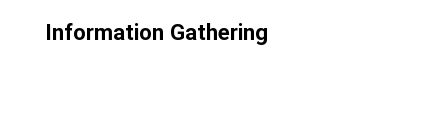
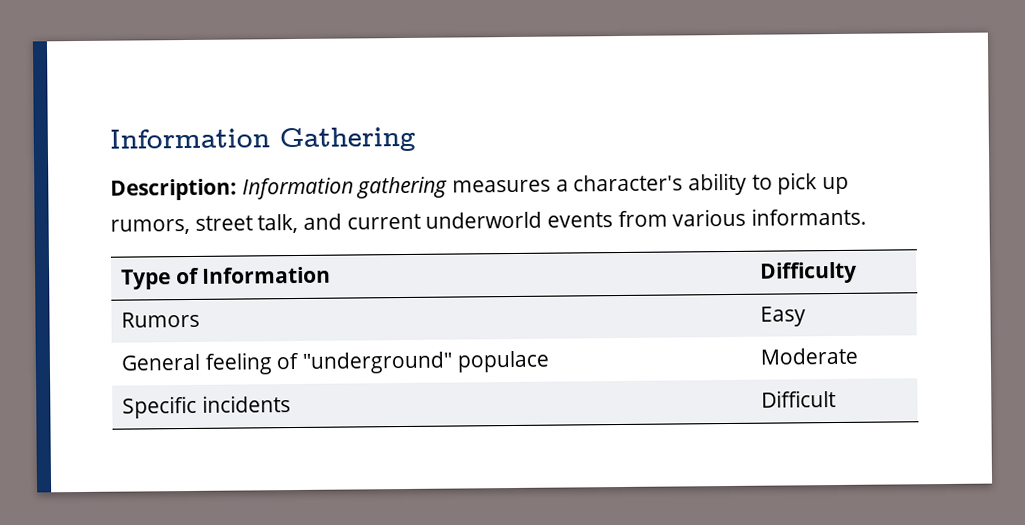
+ Description: Information gathering measures a character's ability to pick up rumors, street talk, and current underworld events from various informants.
+ Type of Information | Difficulty
+ Rumors | Easy
+ General feeling of "underground" populace | Moderate
+ Specific incidents | Difficult

